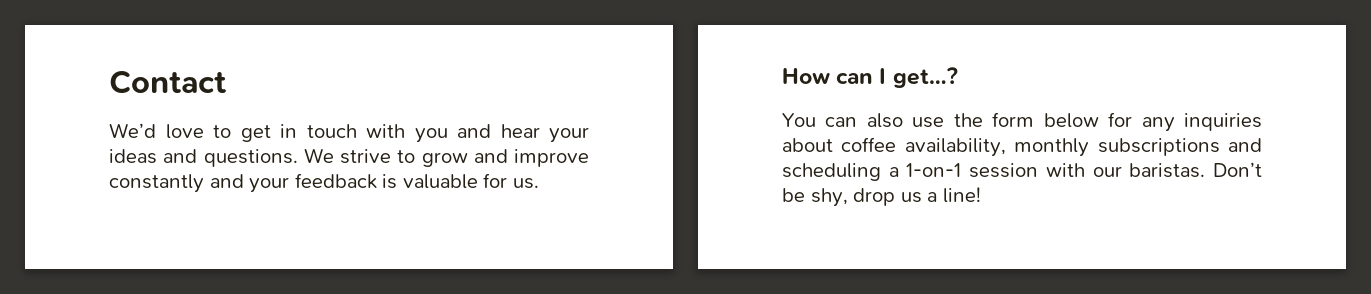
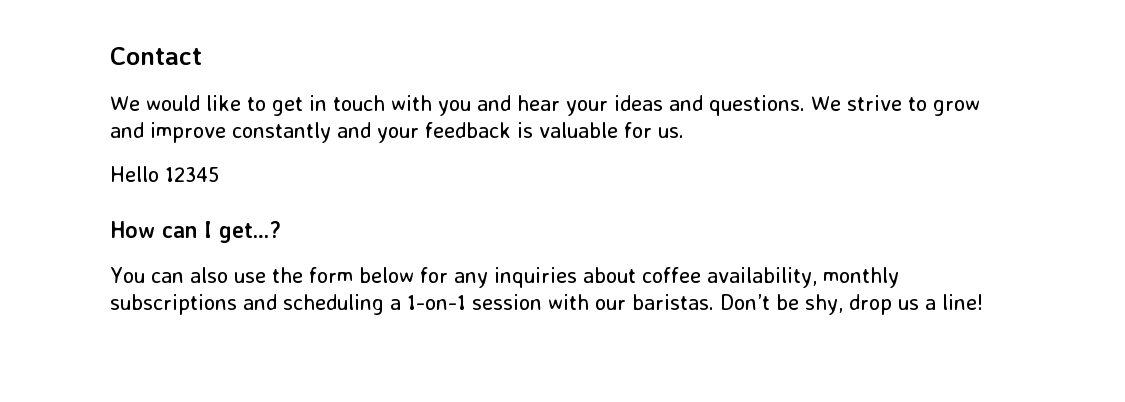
- We’d love to get in touch with you and hear your ideas and questions.
+ We would like to get in touch with you and hear your ideas and questions.
+ Hello 12345

